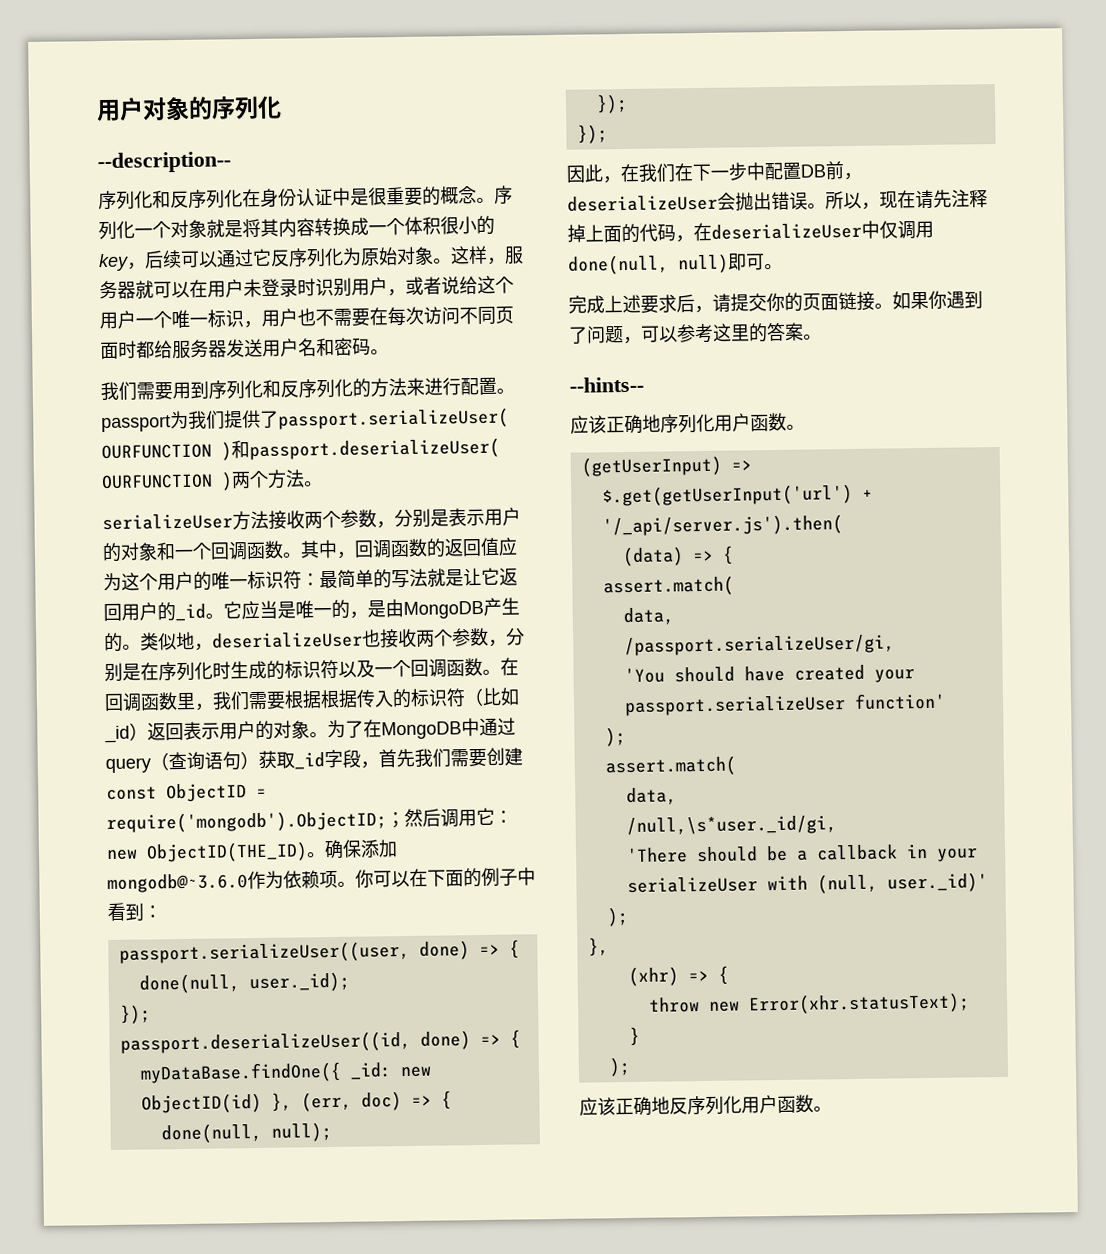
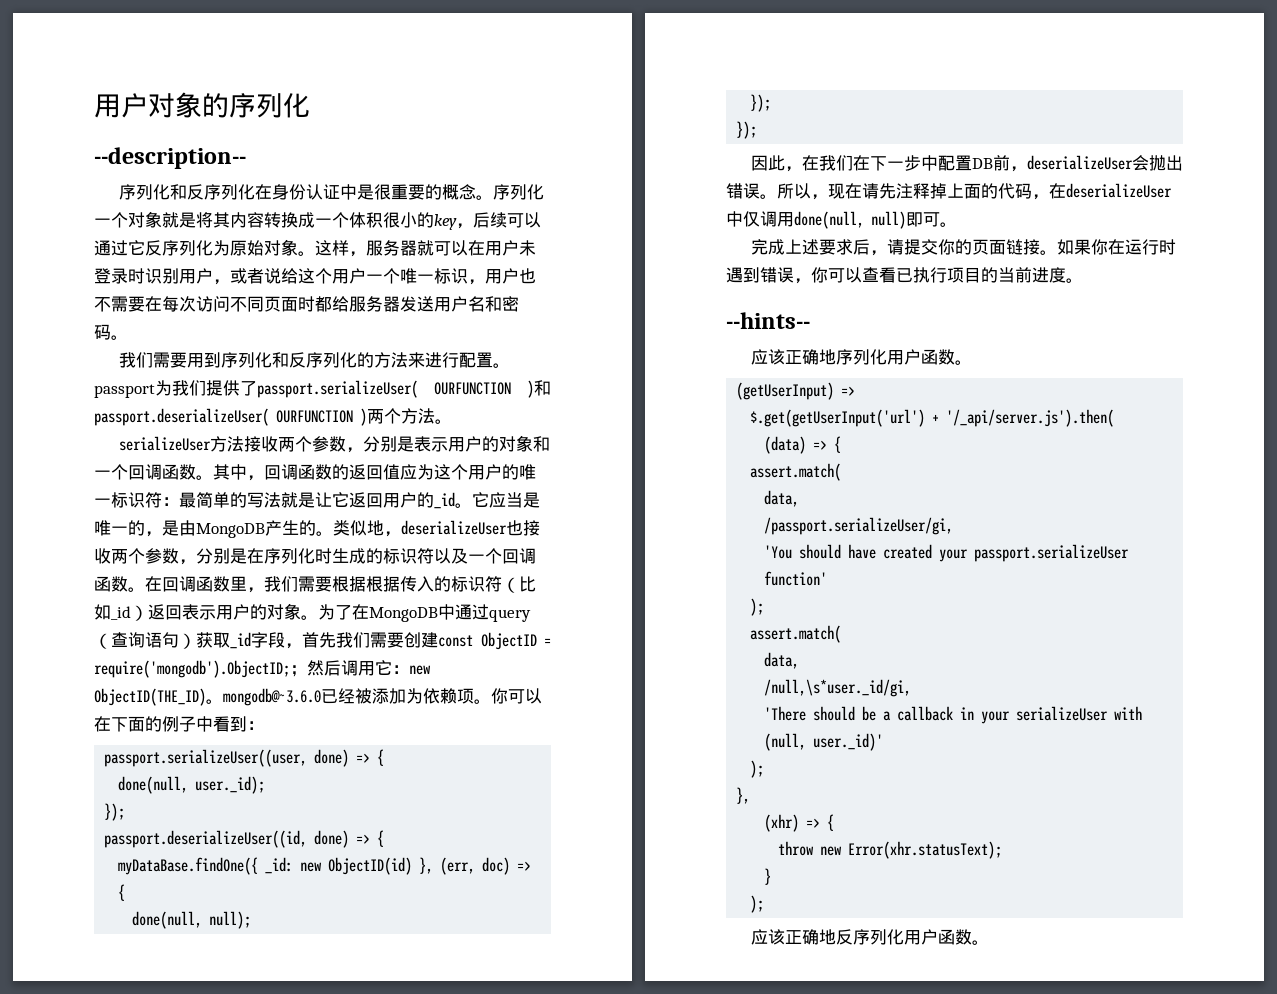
- 为了在MongoDB中通过query（查询语句）获取_id字段，首先我们需要创建const ObjectID = require('mongodb').ObjectID;；然后调用它：new ObjectID(THE_ID)。确保添加mongodb@~3.6.0作为依赖项。
+ 为了在MongoDB中通过query（查询语句）获取_id字段，首先我们需要创建const ObjectID = require('mongodb').ObjectID;；然后调用它：new ObjectID(THE_ID)。mongodb@~3.6.0已经被添加为依赖项。
- 如果你遇到了问题，可以参考这里的答案。
+ 如果你在运行时遇到错误，你可以查看已执行项目的当前进度。

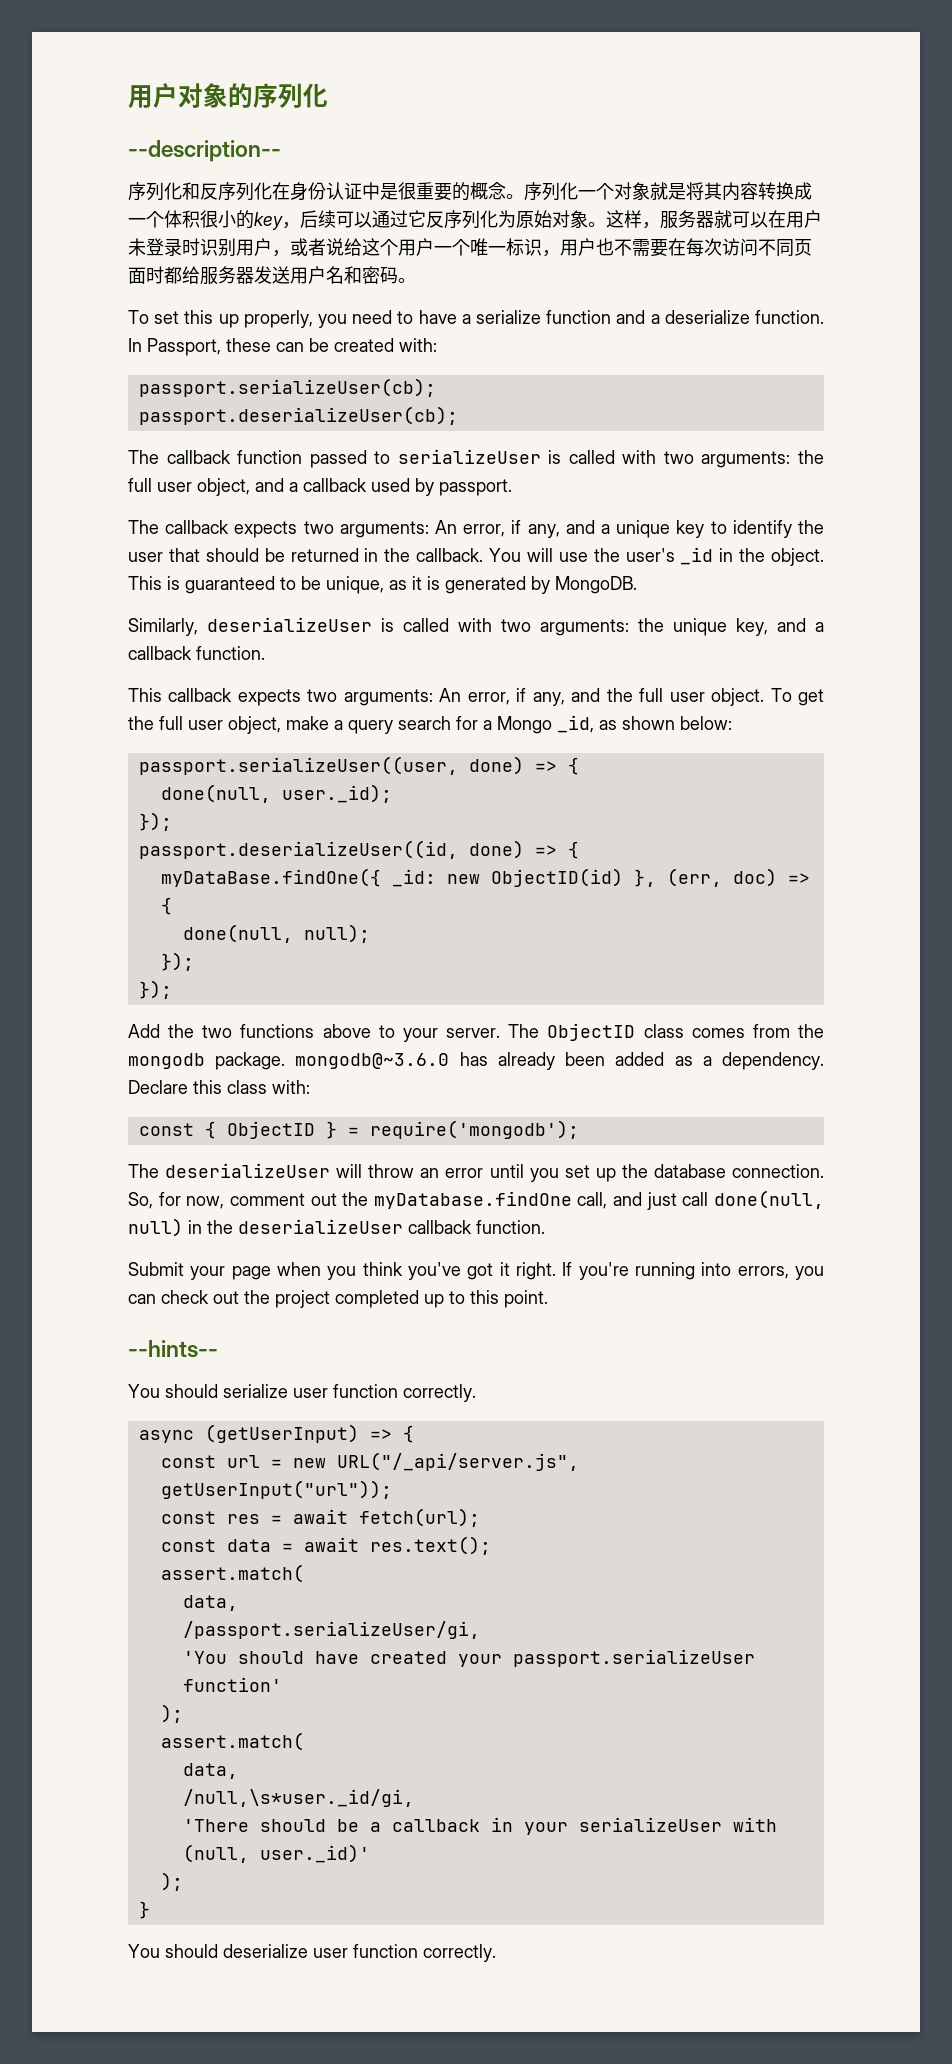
- 我们需要用到序列化和反序列化的方法来进行配置。passport为我们提供了passport.serializeUser( OURFUNCTION )和passport.deserializeUser( OURFUNCTION )两个方法。
- serializeUser方法接收两个参数，分别是表示用户的对象和一个回调函数。其中，回调函数的返回值应为这个用户的唯一标识符：最简单的写法就是让它返回用户的_id。它应当是唯一的，是由MongoDB产生的。类似地，deserializeUser也接收两个参数，分别是在序列化时生成的标识符以及一个回调函数。在回调函数里，我们需要根据根据传入的标识符（比如_id）返回表示用户的对象。为了在MongoDB中通过query（查询语句）获取_id字段，首先我们需要创建const ObjectID = require('mongodb').ObjectID;；然后调用它：new ObjectID(THE_ID)。mongodb@~3.6.0已经被添加为依赖项。你可以在下面的例子中看到：
+ To set this up properly, you need to have a serialize function and a deserialize function. In Passport, these can be created with:
+ passport.serializeUser(cb);
+ passport.deserializeUser(cb);
+ The callback function passed to serializeUser is called with two arguments: the full user object, and a callback used by passport.
+ The callback expects two arguments: An error, if any, and a unique key to identify the user that should be returned in the callback. You will use the user's _id in the object. This is guaranteed to be unique, as it is generated by MongoDB.
+ Similarly, deserializeUser is called with two arguments: the unique key, and a callback function.
+ This callback expects two arguments: An error, if any, and the full user object. To get the full user object, make a query search for a Mongo _id, as shown below:
- 因此，在我们在下一步中配置DB前，deserializeUser会抛出错误。所以，现在请先注释掉上面的代码，在deserializeUser中仅调用done(null, null)即可。
- 完成上述要求后，请提交你的页面链接。如果你在运行时遇到错误，你可以查看已执行项目的当前进度。
+ Add the two functions above to your server. The ObjectID class comes from the mongodb package. mongodb@~3.6.0 has already been added as a dependency. Declare this class with:
+ const { ObjectID } = require('mongodb');
+ The deserializeUser will throw an error until you set up the database connection. So, for now, comment out the myDatabase.findOne call, and just call done(null, null) in the deserializeUser callback function.
+ Submit your page when you think you've got it right. If you're running into errors, you can check out the project completed up to this point.
  --hints--
- 应该正确地序列化用户函数。
- (getUserInput) =>
- $.get(getUserInput('url') + '/_api/server.js').then(
- (data) => {
+ You should serialize user function correctly.
+ async (getUserInput) => {
+ const url = new URL("/_api/server.js", getUserInput("url"));
+ const res = await fetch(url);
+ const data = await res.text();
  'There should be a callback in your serializeUser with (null, user._id)'
  );
- },
- (xhr) => {
- throw new Error(xhr.statusText);
  }
- );
- 应该正确地反序列化用户函数。
+ You should deserialize user function correctly.

